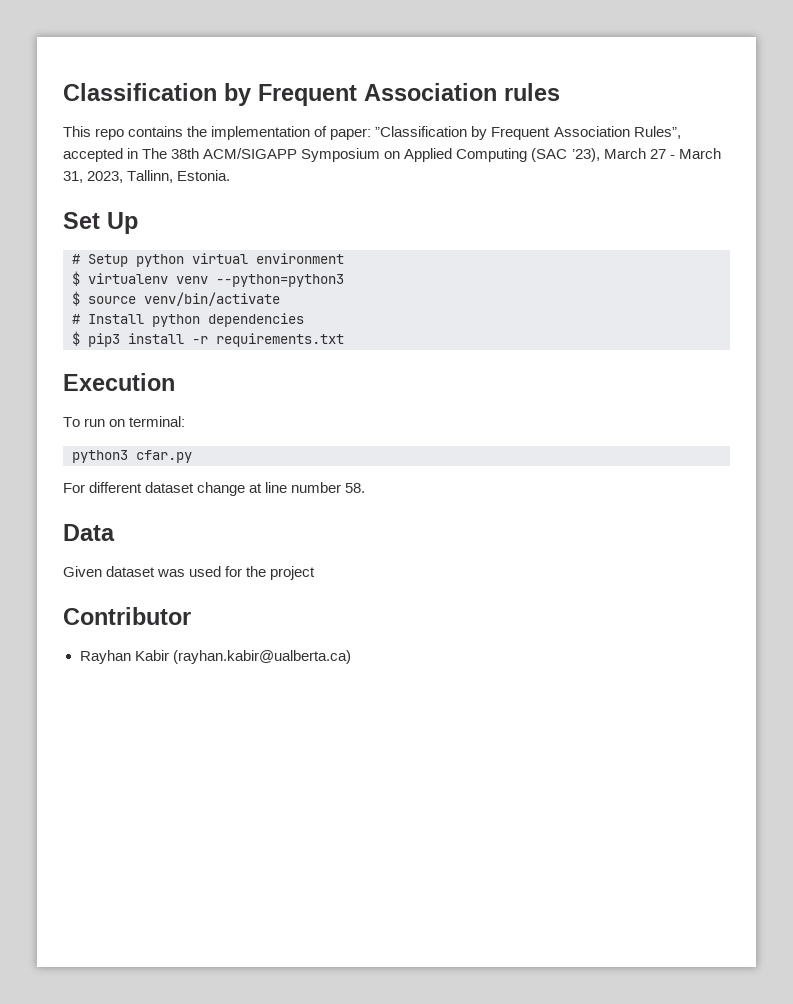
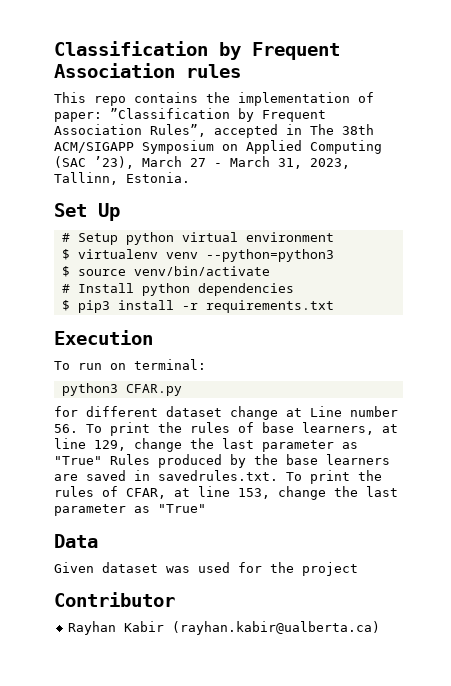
- python3 cfar.py
- For different dataset change at line number 58.
+ python3 CFAR.py
+ for different dataset change at Line number 56. To print the rules of base learners, at line 129, change the last parameter as "True" Rules produced by the base learners are saved in savedrules.txt. To print the rules of CFAR, at line 153, change the last parameter as "True"

